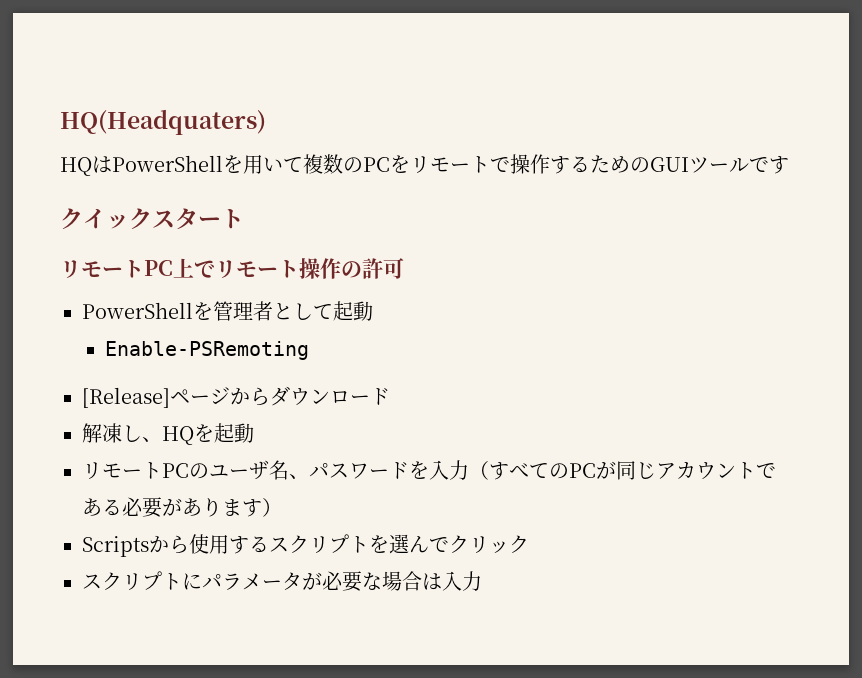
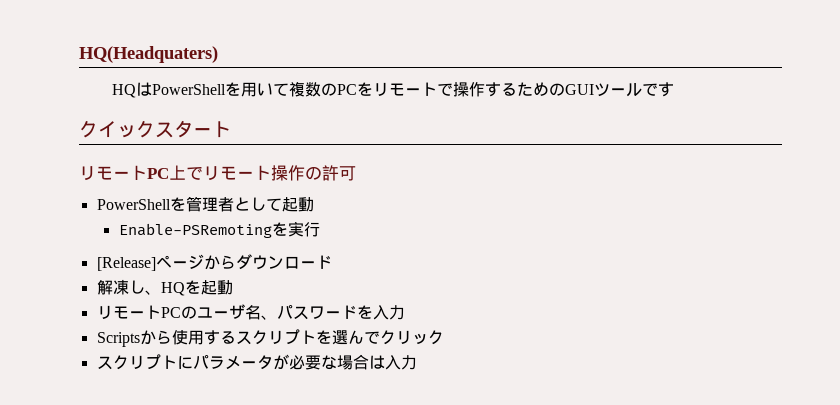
- Enable-PSRemoting
+ Enable-PSRemotingを実行
- リモートPCのユーザ名、パスワードを入力（すべてのPCが同じアカウントである必要があります）
+ リモートPCのユーザ名、パスワードを入力

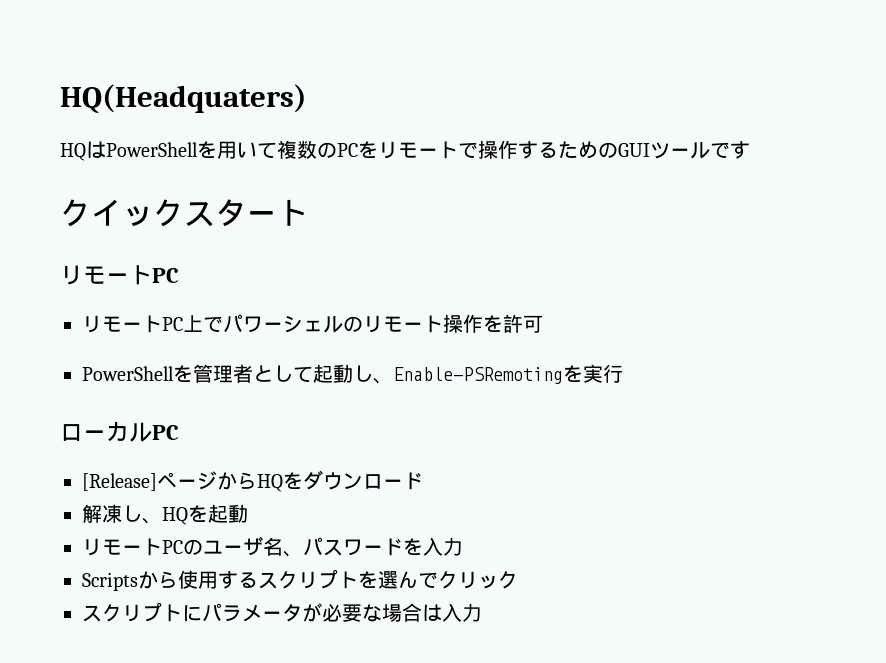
  クイックスタート
- リモートPC上でリモート操作の許可
+ リモートPC
+ リモートPC上でパワーシェルのリモート操作を許可
- PowerShellを管理者として起動
- Enable-PSRemotingを実行
+ PowerShellを管理者として起動し、Enable-PSRemotingを実行
+ ローカルPC
- [Release]ページからダウンロード
+ [Release]ページからHQをダウンロード

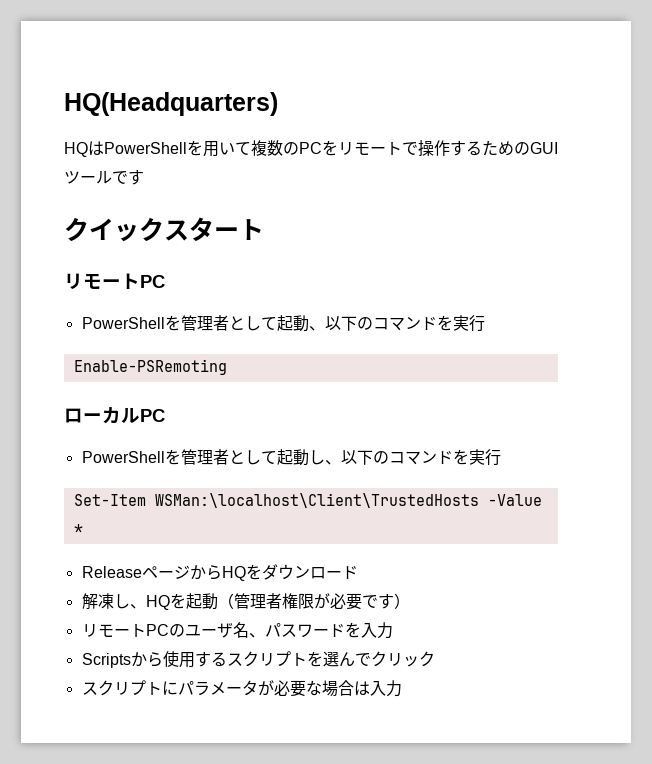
- HQ(Headquaters)
+ HQ(Headquarters)
- リモートPC上でパワーシェルのリモート操作を許可
+ PowerShellを管理者として起動、以下のコマンドを実行
+ Enable-PSRemoting
+ ローカルPC
- PowerShellを管理者として起動し、Enable-PSRemotingを実行
- ローカルPC
- [Release]ページからHQをダウンロード
+ PowerShellを管理者として起動し、以下のコマンドを実行
+ Set-Item WSMan:\localhost\Client\TrustedHosts -Value *
+ ReleaseページからHQをダウンロード
- 解凍し、HQを起動
+ 解凍し、HQを起動（管理者権限が必要です）

